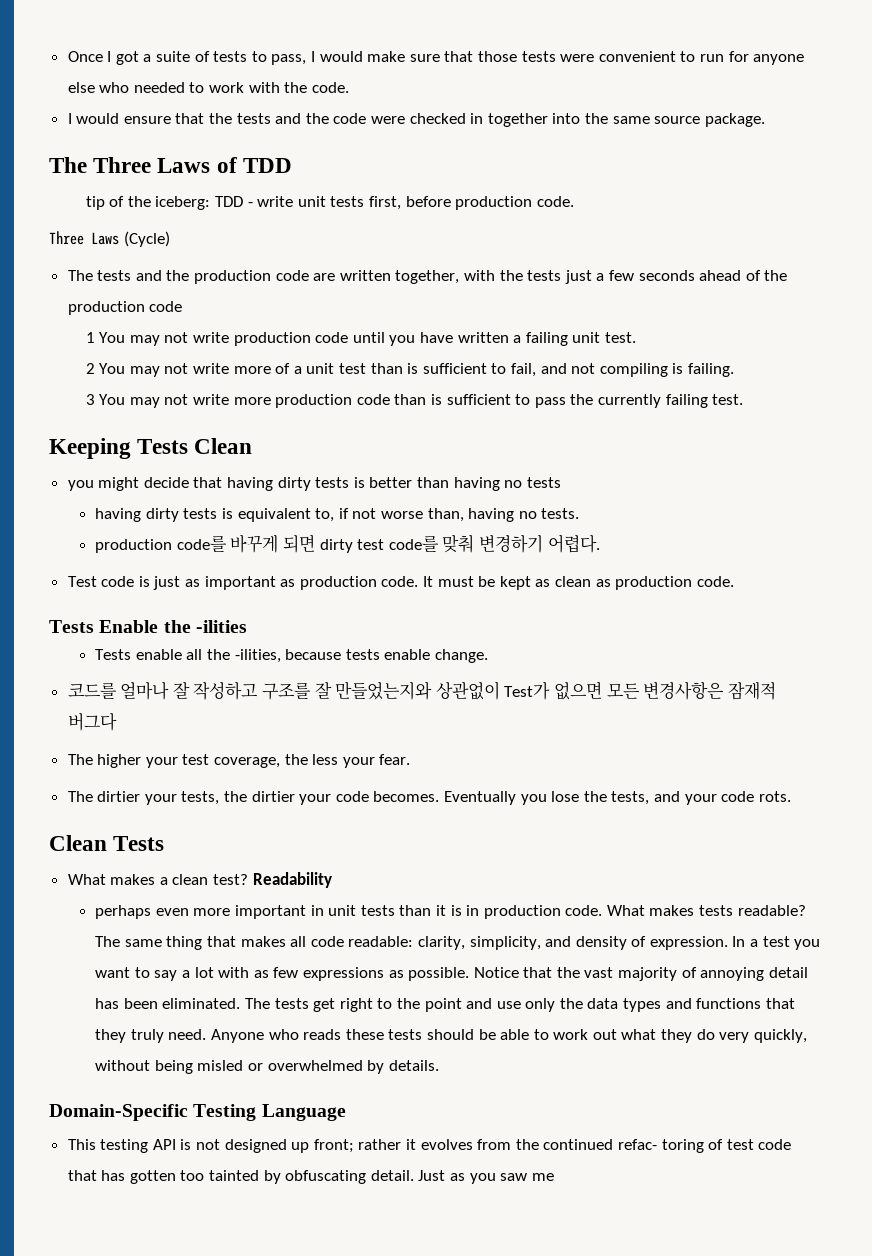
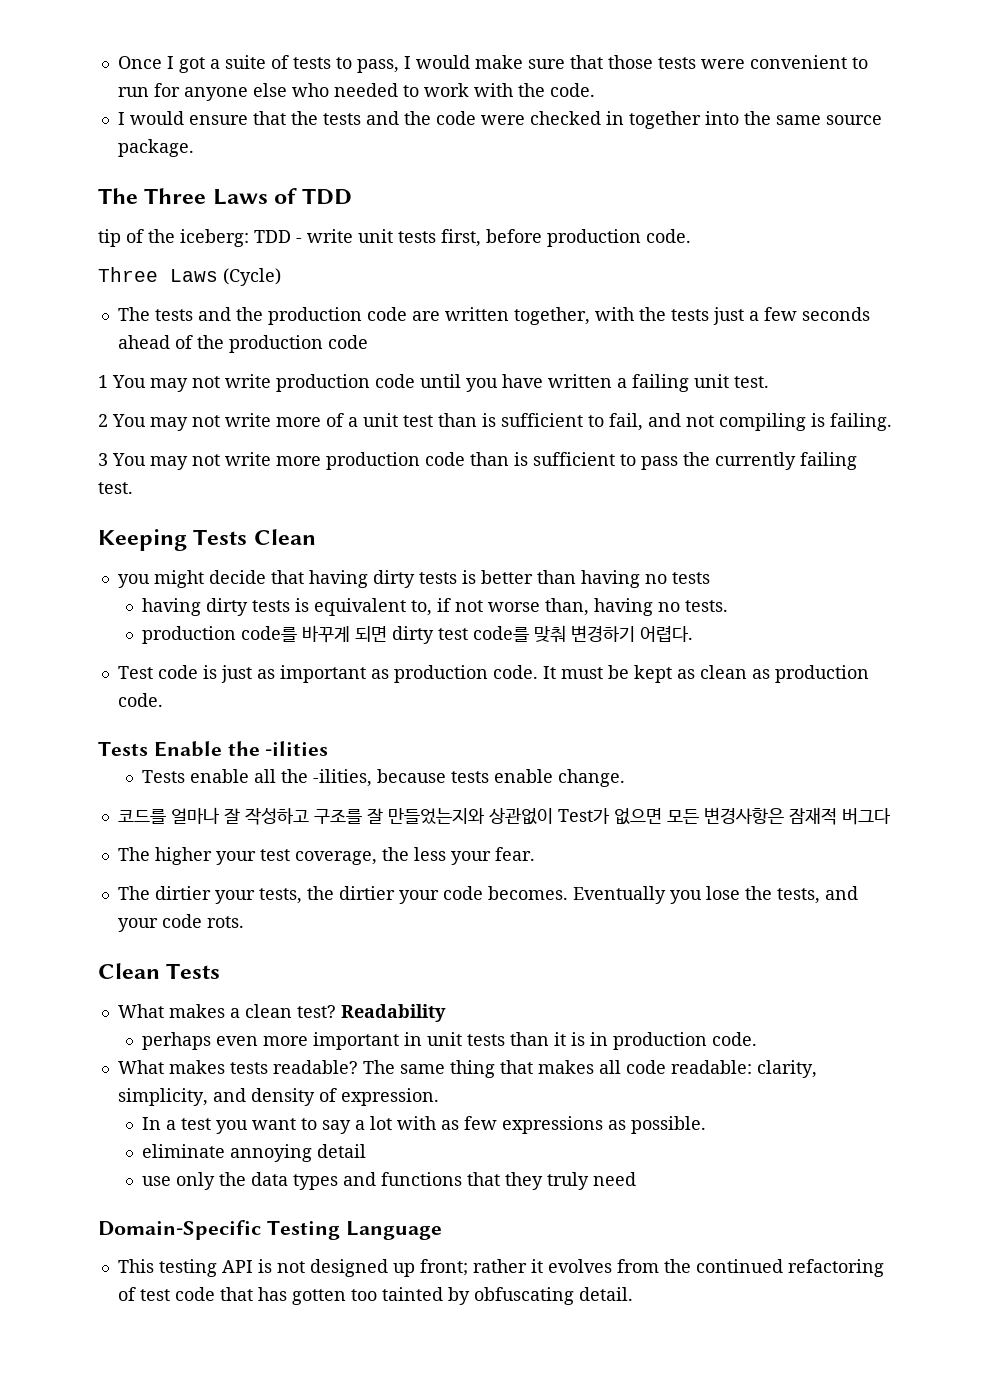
- perhaps even more important in unit tests than it is in production code. What makes tests readable?
+ perhaps even more important in unit tests than it is in production code.
+ What makes tests readable?
- The same thing that makes all code readable: clarity, simplicity, and density of expression. In a test you want to say a lot with as few expressions as possible. Notice that the vast majority of annoying detail has been eliminated. The tests get right to the point and use only the data types and functions that they truly need. Anyone who reads these tests should be able to work out what they do very quickly, without being misled or overwhelmed by details.
+ The same thing that makes all code readable: clarity, simplicity, and density of expression.
+ In a test you want to say a lot with as few expressions as possible.
+ eliminate annoying detail
+ use only the data types and functions that they truly need
- This testing API is not designed up front; rather it evolves from the continued refac- toring of test code that has gotten too tainted by obfuscating detail. Just as you saw me
+ This testing API is not designed up front; rather it evolves from the continued refactoring of test code that has gotten too tainted by obfuscating detail.

